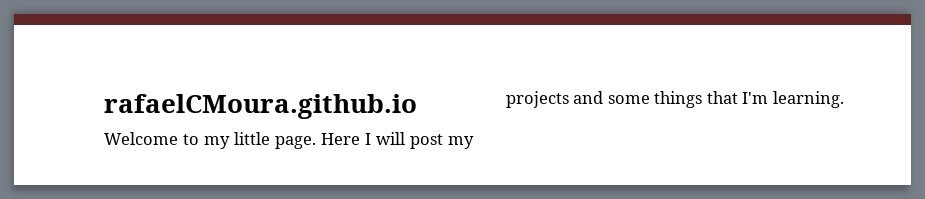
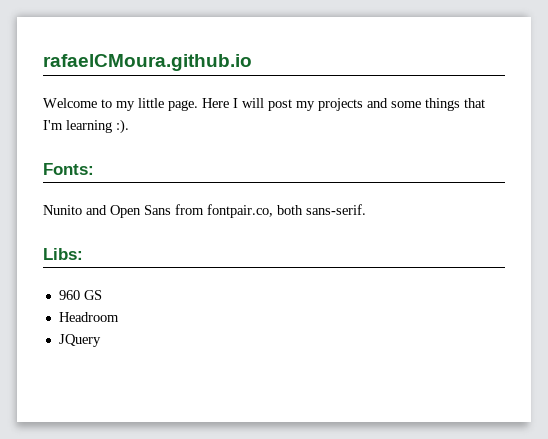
- Here I will post my projects and some things that I'm learning.
+ Here I will post my projects and some things that I'm learning :).
+ Fonts:
+ Nunito and Open Sans from fontpair.co, both sans-serif.
+ Libs:
+ 960 GS
+ Headroom
+ JQuery

